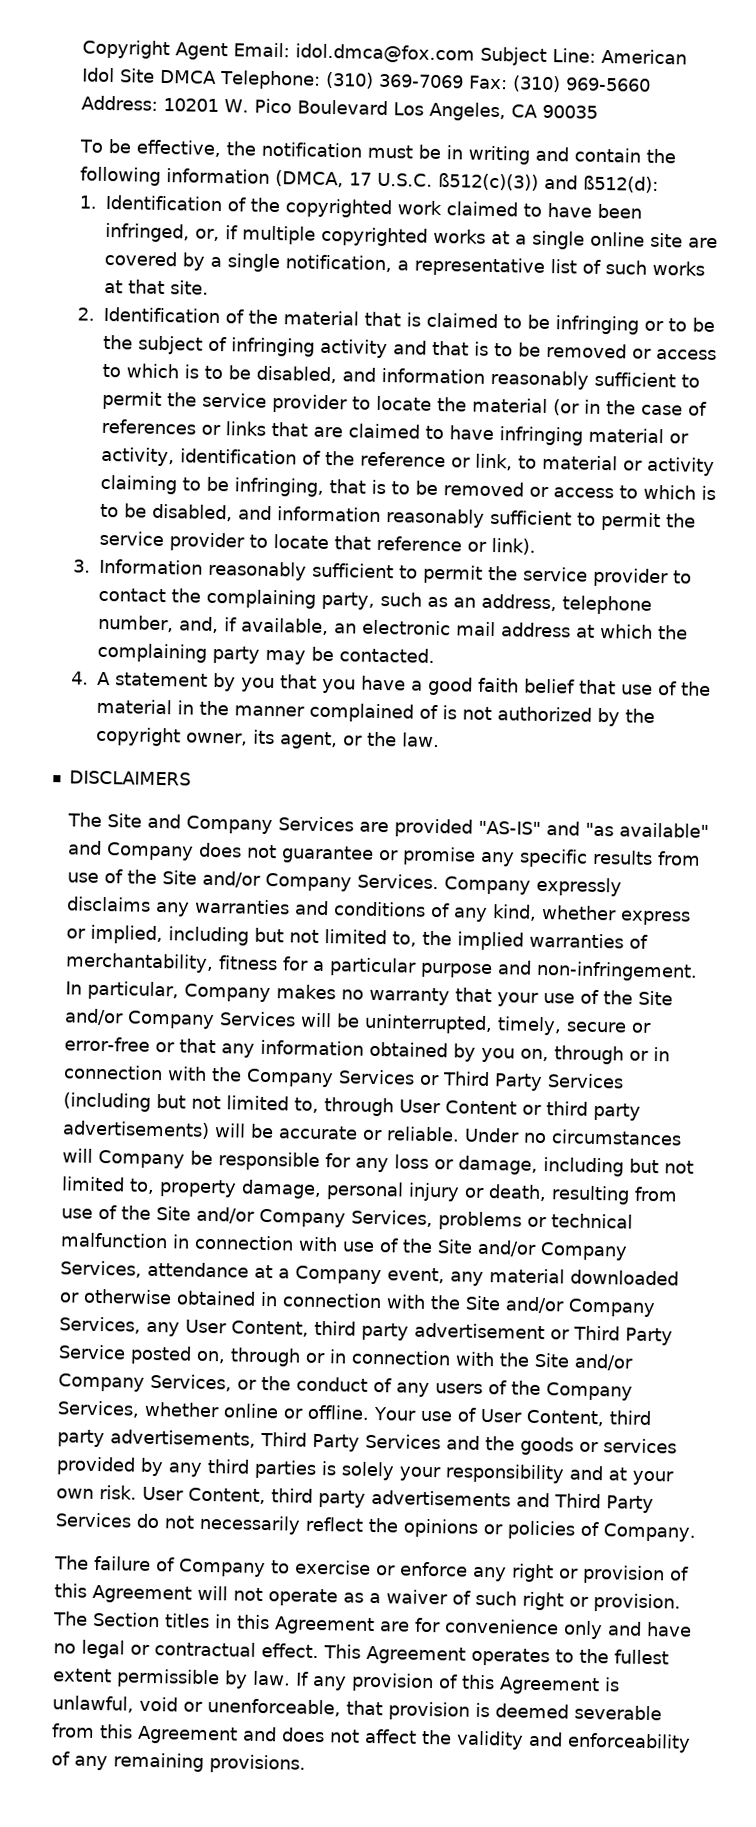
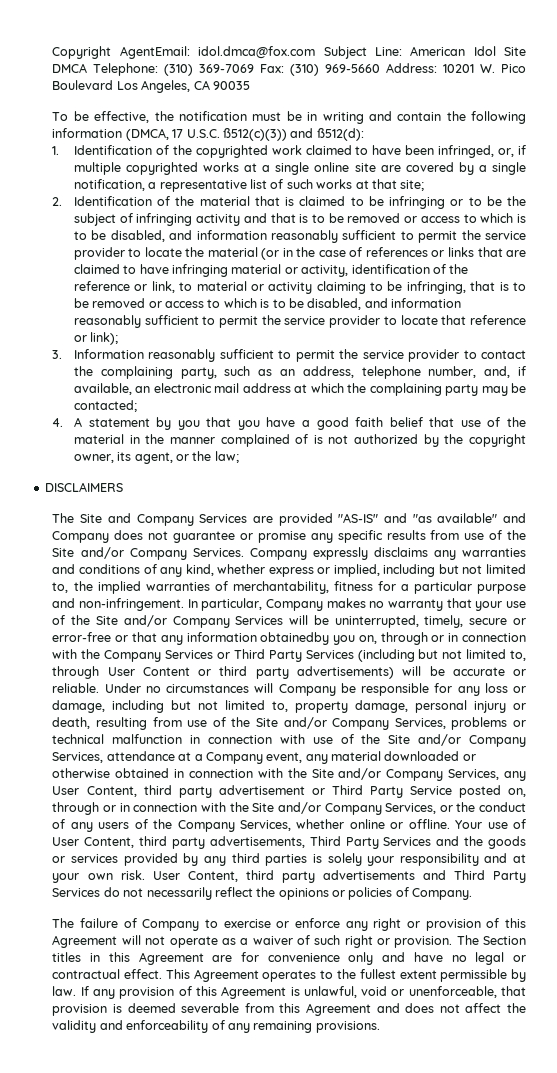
- Copyright Agent Email: idol.dmca@fox.com Subject Line: American Idol Site DMCA Telephone: (310) 369-7069 Fax: (310) 969-5660 Address: 10201 W. Pico Boulevard Los Angeles, CA 90035
+ Copyright AgentEmail: idol.dmca@fox.com Subject Line: American Idol Site DMCA Telephone: (310) 369-7069 Fax: (310) 969-5660 Address: 10201 W. Pico Boulevard Los Angeles, CA 90035
- 1. Identification of the copyrighted work claimed to have been infringed, or, if multiple copyrighted works at a single online site are covered by a single notification, a representative list of such works at that site.
+ 1. Identification of the copyrighted work claimed to have been infringed, or, if multiple copyrighted works at a single online site are covered by a single notification, a representative list of such works at that site;
- 2. Identification of the material that is claimed to be infringing or to be the subject of infringing activity and that is to be removed or access to which is to be disabled, and information reasonably sufficient to permit the service provider to locate the material (or in the case of references or links that are claimed to have infringing material or activity, identification of the reference or link, to material or activity claiming to be infringing, that is to be removed or access to which is to be disabled, and information reasonably sufficient to permit the service provider to locate that reference or link).
+ 2. Identification of the material that is claimed to be infringing or to be the subject of infringing activity and that is to be removed or access to which is to be disabled, and information reasonably sufficient to permit the service provider to locate the material (or in the case of references or links that are claimed to have infringing material or activity, identification of the reference or link, to material or activity claiming to be infringing, that is to be removed or access to which is to be disabled, and information reasonably sufficient to permit the service provider to locate that reference or link);
- 3. Information reasonably sufficient to permit the service provider to contact the complaining party, such as an address, telephone number, and, if available, an electronic mail address at which the complaining party may be contacted.
+ 3. Information reasonably sufficient to permit the service provider to contact the complaining party, such as an address, telephone number, and, if available, an electronic mail address at which the complaining party may be contacted;
- 4. A statement by you that you have a good faith belief that use of the material in the manner complained of is not authorized by the copyright owner, its agent, or the law.
+ 4. A statement by you that you have a good faith belief that use of the material in the manner complained of is not authorized by the copyright owner, its agent, or the law;
- In particular, Company makes no warranty that your use of the Site and/or Company Services will be uninterrupted, timely, secure or error-free or that any information obtained by you on, through or in connection with the Company Services or Third Party Services (including but not limited to, through User Content or third party advertisements) will be accurate or reliable.
+ In particular, Company makes no warranty that your use of the Site and/or Company Services will be uninterrupted, timely, secure or error-free or that any information obtainedby you on, through or in connection with the Company Services or Third Party Services (including but not limited to, through User Content or third party advertisements) will be accurate or reliable.

